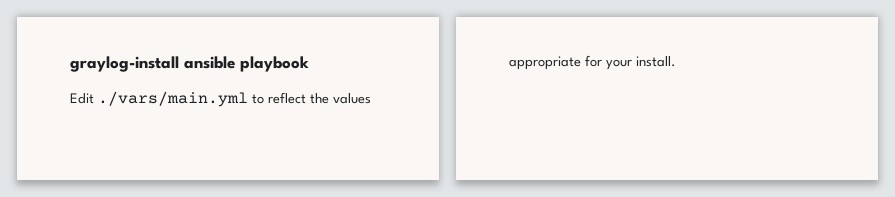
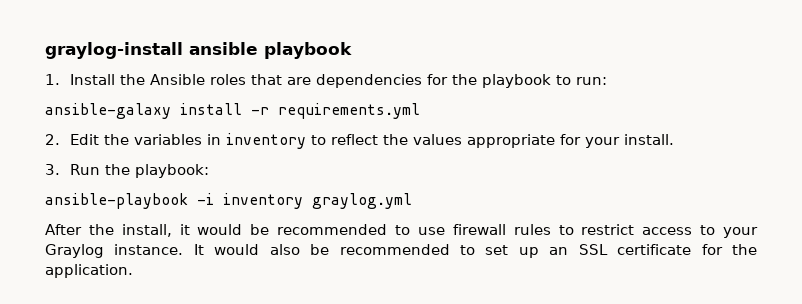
- Edit ./vars/main.yml to reflect the values appropriate for your install.
+ 1. Install the Ansible roles that are dependencies for the playbook to run:
+ ansible-galaxy install -r requirements.yml
+ 2. Edit the variables in inventory to reflect the values appropriate for your install.
+ 3. Run the playbook:
+ ansible-playbook -i inventory graylog.yml
+ After the install, it would be recommended to use firewall rules to restrict access to your Graylog instance. It would also be recommended to set up an SSL certificate for the application.

